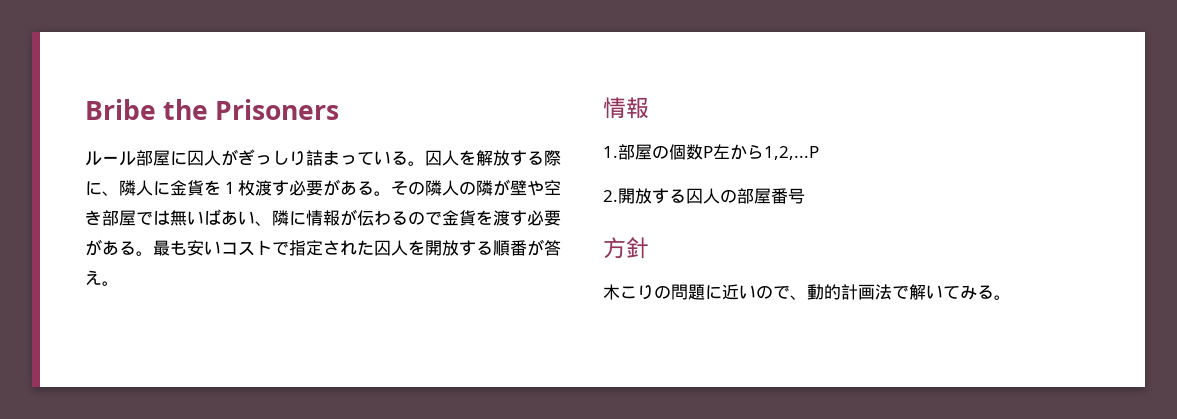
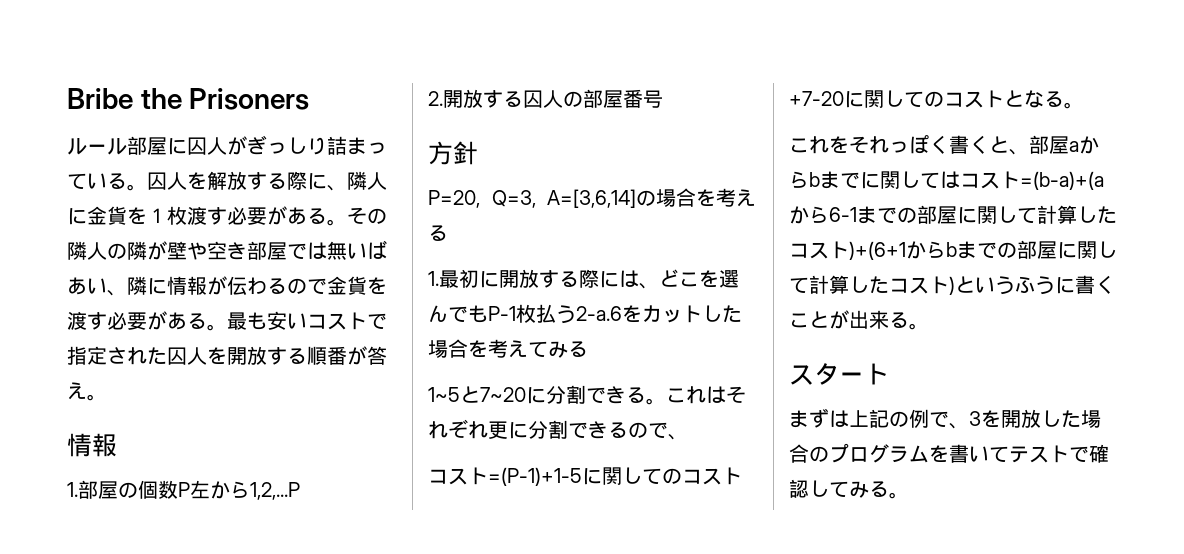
- 木こりの問題に近いので、動的計画法で解いてみる。
+ P=20, Q=3, A=[3,6,14]の場合を考える
+ 1.最初に開放する際には、どこを選んでもP-1枚払う2-a.6をカットした場合を考えてみる
+ 1~5と7~20に分割できる。これはそれぞれ更に分割できるので、
+ コスト=(P-1)+1-5に関してのコスト+7-20に関してのコストとなる。
+ これをそれっぽく書くと、部屋aからbまでに関してはコスト=(b-a)+(aから6-1までの部屋に関して計算したコスト)+(6+1からbまでの部屋に関して計算したコスト)というふうに書くことが出来る。
+ スタート
+ まずは上記の例で、3を開放した場合のプログラムを書いてテストで確認してみる。

